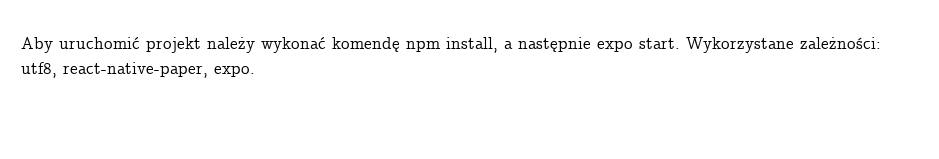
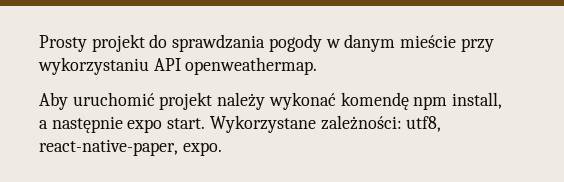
+ Prosty projekt do sprawdzania pogody w danym mieście przy wykorzystaniu API openweathermap.

